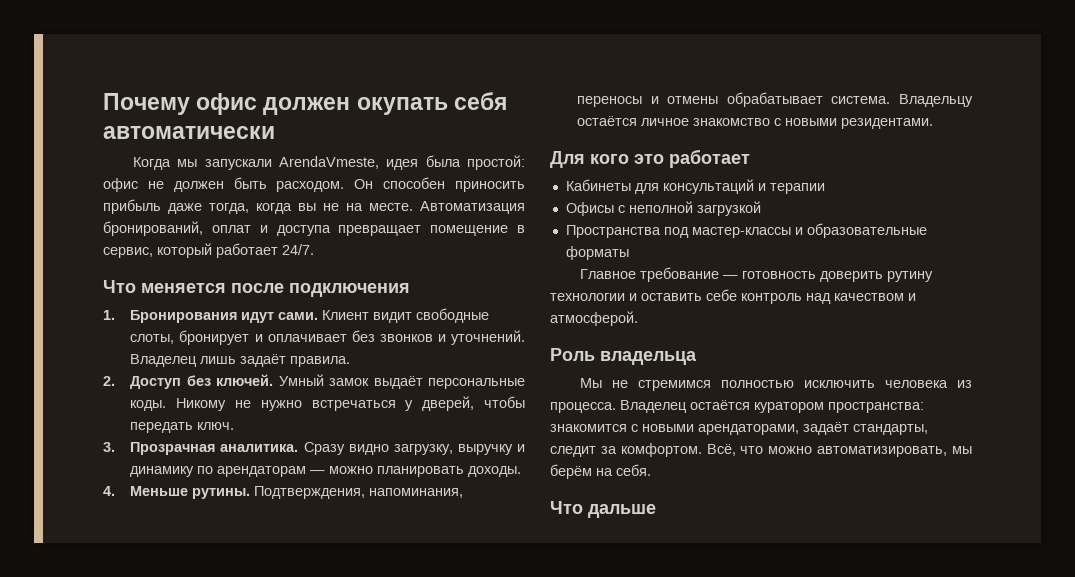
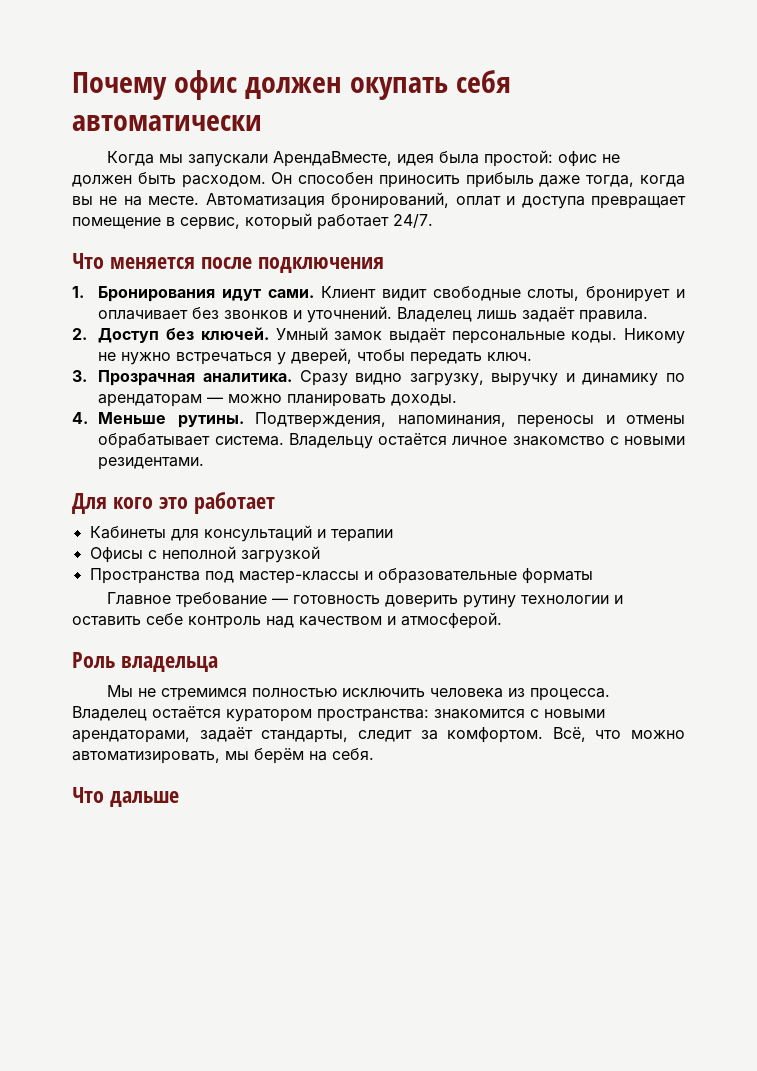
- Когда мы запускали ArendaVmeste, идея была простой: офис не должен быть расходом.
+ Когда мы запускали АрендаВместе, идея была простой: офис не должен быть расходом.

